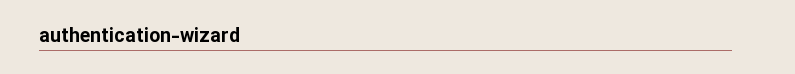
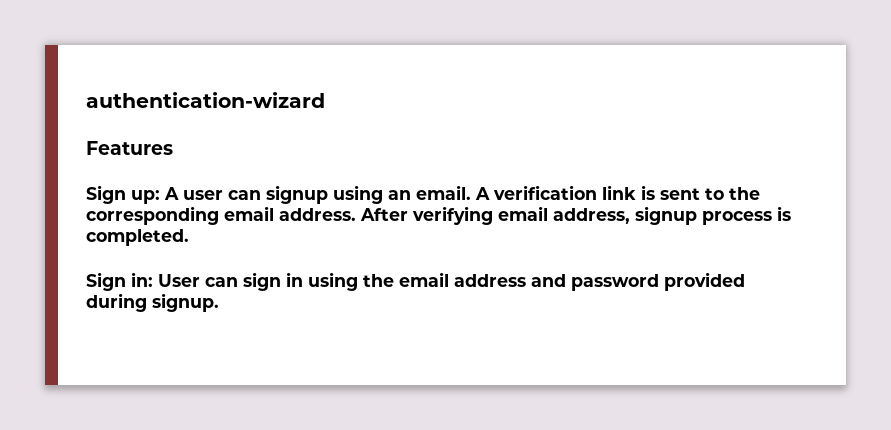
+ Features
+ Sign up: A user can signup using an email. A verification link is sent to the corresponding email address. After verifying email address, signup process is completed.
+ Sign in: User can sign in using the email address and password provided during signup.

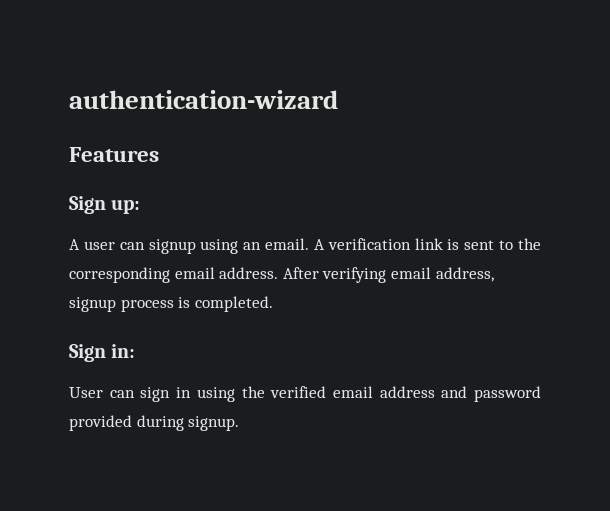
- Sign up: A user can signup using an email.
+ Sign up:
+ A user can signup using an email.
- Sign in: User can sign in using the email address and password provided during signup.
+ Sign in:
+ User can sign in using the verified email address and password provided during signup.

